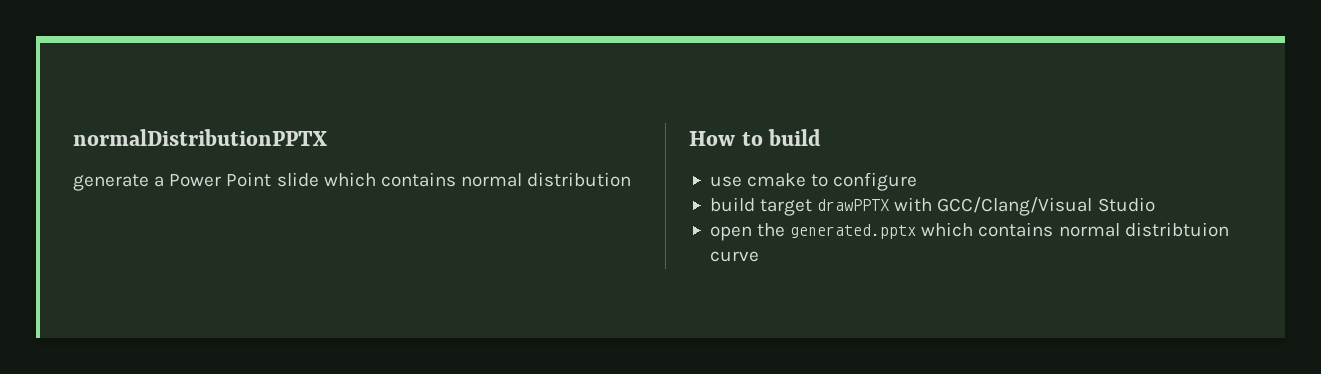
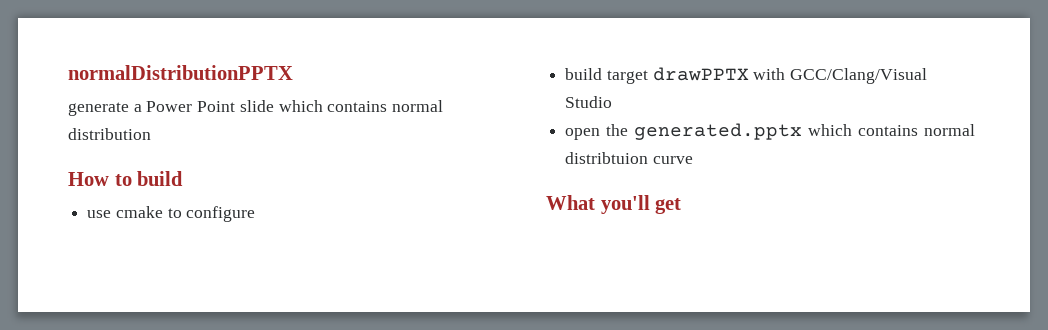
+ What you'll get

